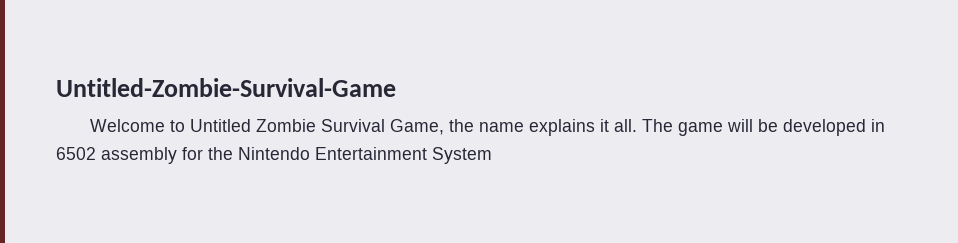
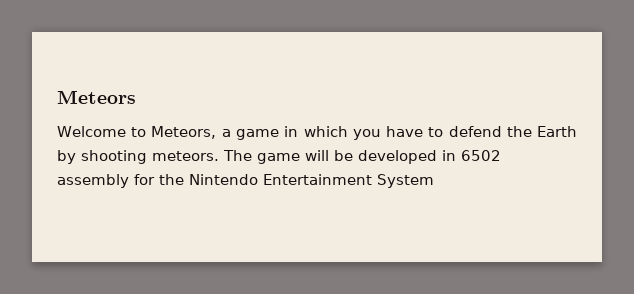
- Untitled-Zombie-Survival-Game
+ Meteors
- Welcome to Untitled Zombie Survival Game, the name explains it all.
+ Welcome to Meteors, a game in which you have to defend the Earth by shooting meteors.

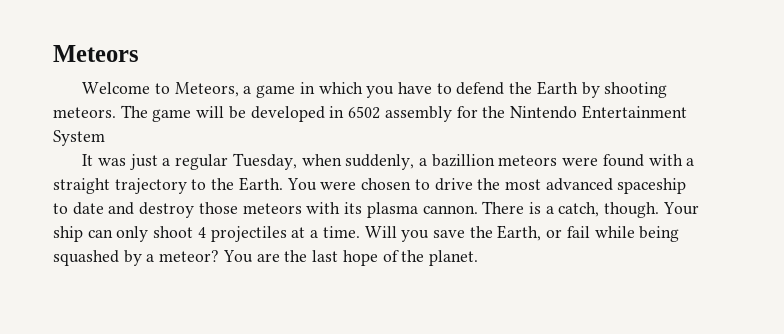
+ It was just a regular Tuesday, when suddenly, a bazillion meteors were found with a straight trajectory to the Earth. You were chosen to drive the most advanced spaceship to date and destroy those meteors with its plasma cannon. There is a catch, though. Your ship can only shoot 4 projectiles at a time. Will you save the Earth, or fail while being squashed by a meteor? You are the last hope of the planet.

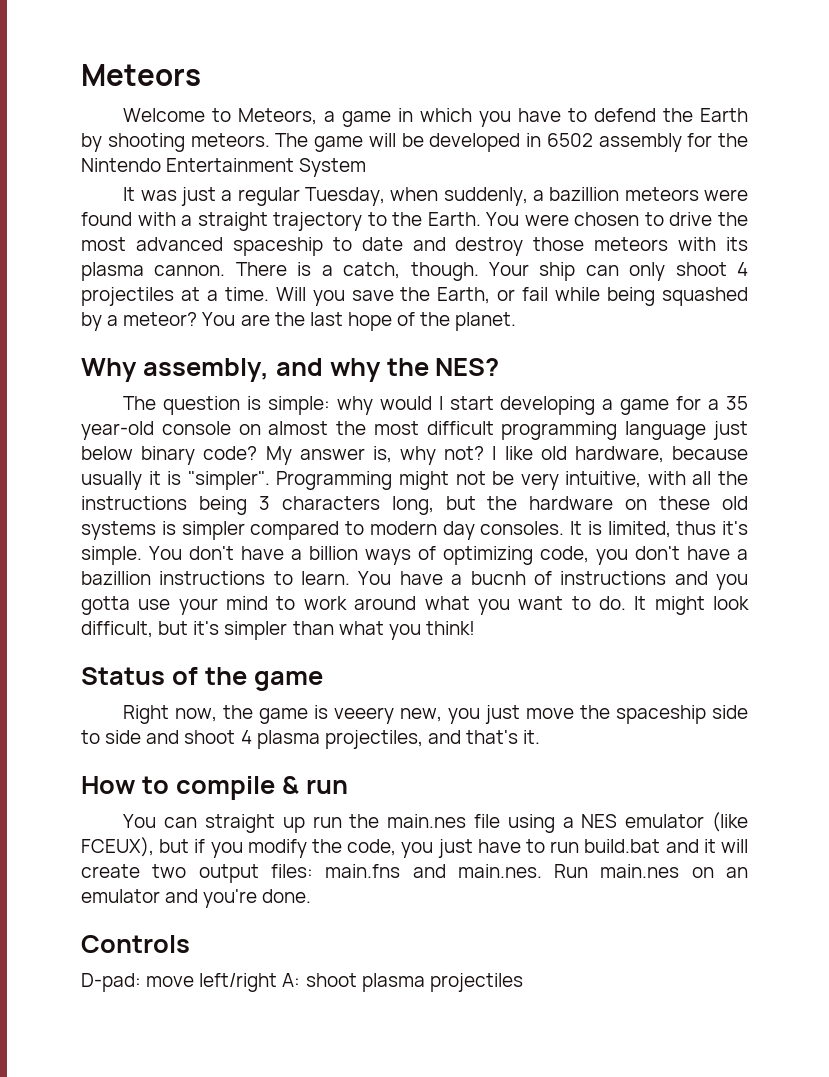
+ Why assembly, and why the NES?
+ The question is simple: why would I start developing a game for a 35 year-old console on almost the most difficult programming language just below binary code? My answer is, why not? I like old hardware, because usually it is "simpler". Programming might not be very intuitive, with all the instructions being 3 characters long, but the hardware on these old systems is simpler compared to modern day consoles. It is limited, thus it's simple. You don't have a billion ways of optimizing code, you don't have a bazillion instructions to learn. You have a bucnh of instructions and you gotta use your mind to work around what you want to do. It might look difficult, but it's simpler than what you think!
+ Status of the game
+ Right now, the game is veeery new, you just move the spaceship side to side and shoot 4 plasma projectiles, and that's it.
+ How to compile & run
+ You can straight up run the main.nes file using a NES emulator (like FCEUX), but if you modify the code, you just have to run build.bat and it will create two output files: main.fns and main.nes. Run main.nes on an emulator and you're done.
+ Controls
+ D-pad: move left/right A: shoot plasma projectiles

